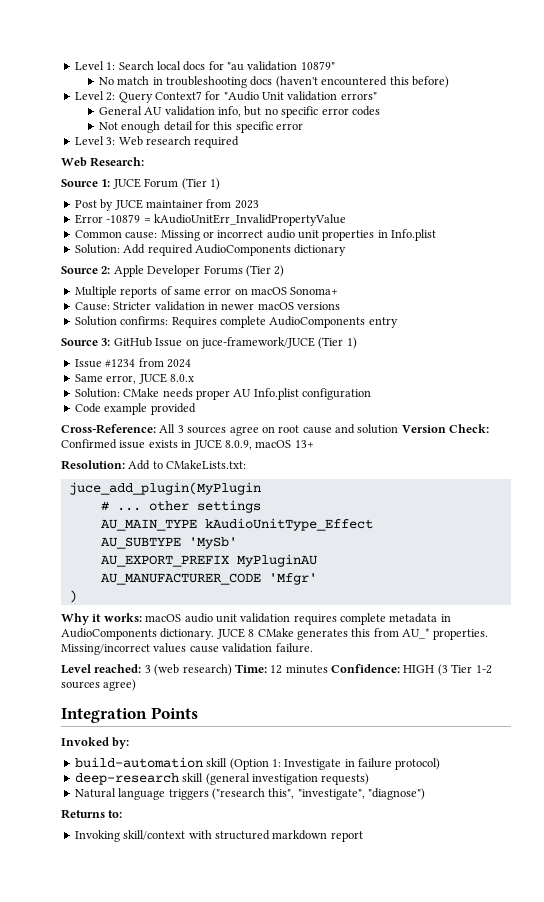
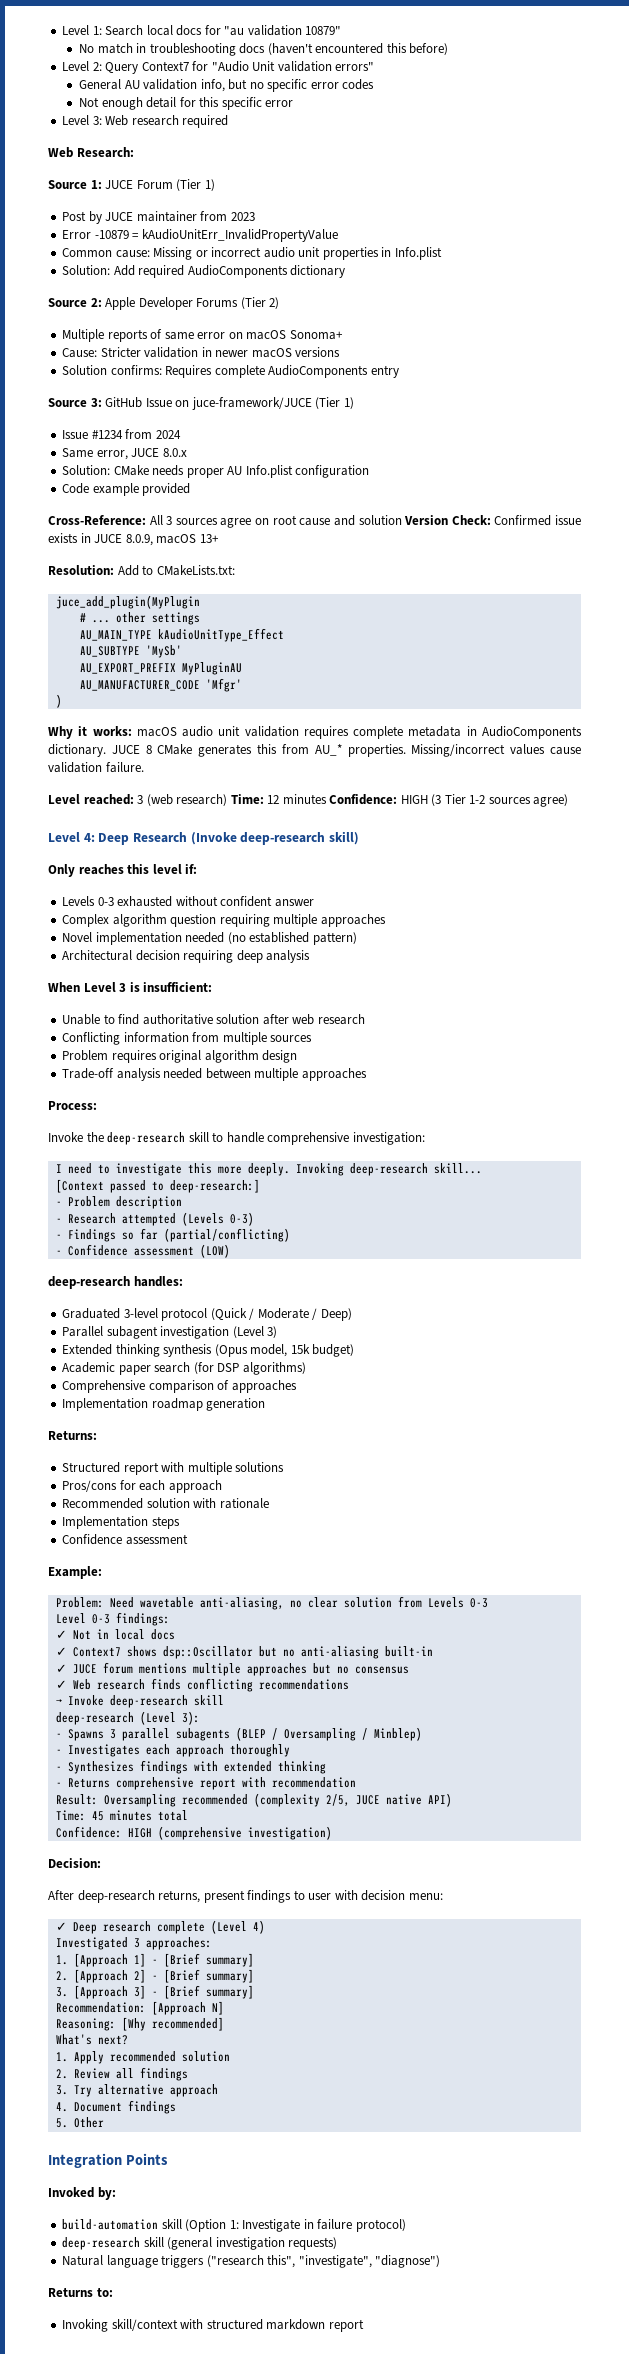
+ Level 4: Deep Research (Invoke deep-research skill)
+ Only reaches this level if:
+ Levels 0-3 exhausted without confident answer
+ Complex algorithm question requiring multiple approaches
+ Novel implementation needed (no established pattern)
+ Architectural decision requiring deep analysis
+ When Level 3 is insufficient:
+ Unable to find authoritative solution after web research
+ Conflicting information from multiple sources
+ Problem requires original algorithm design
+ Trade-off analysis needed between multiple approaches
+ Process:
+ Invoke the deep-research skill to handle comprehensive investigation:
+ I need to investigate this more deeply. Invoking deep-research skill...
+ [Context passed to deep-research:]
+ - Problem description
+ - Research attempted (Levels 0-3)
+ - Findings so far (partial/conflicting)
+ - Confidence assessment (LOW)
+ deep-research handles:
+ Graduated 3-level protocol (Quick / Moderate / Deep)
+ Parallel subagent investigation (Level 3)
+ Extended thinking synthesis (Opus model, 15k budget)
+ Academic paper search (for DSP algorithms)
+ Comprehensive comparison of approaches
+ Implementation roadmap generation
+ Returns:
+ Structured report with multiple solutions
+ Pros/cons for each approach
+ Recommended solution with rationale
+ Implementation steps
+ Confidence assessment
+ Example:
+ Problem: Need wavetable anti-aliasing, no clear solution from Levels 0-3
+ Level 0-3 findings:
+ ✓ Not in local docs
+ ✓ Context7 shows dsp::Oscillator but no anti-aliasing built-in
+ ✓ JUCE forum mentions multiple approaches but no consensus
+ ✓ Web research finds conflicting recommendations
+ → Invoke deep-research skill
+ deep-research (Level 3):
+ - Spawns 3 parallel subagents (BLEP / Oversampling / Minblep)
+ - Investigates each approach thoroughly
+ - Synthesizes findings with extended thinking
+ - Returns comprehensive report with recommendation
+ Result: Oversampling recommended (complexity 2/5, JUCE native API)
+ Time: 45 minutes total
+ Confidence: HIGH (comprehensive investigation)
+ Decision:
+ After deep-research returns, present findings to user with decision menu:
+ ✓ Deep research complete (Level 4)
+ Investigated 3 approaches:
+ 1. [Approach 1] - [Brief summary]
+ 2. [Approach 2] - [Brief summary]
+ 3. [Approach 3] - [Brief summary]
+ Recommendation: [Approach N]
+ Reasoning: [Why recommended]
+ What's next?
+ 1. Apply recommended solution
+ 2. Review all findings
+ 3. Try alternative approach
+ 4. Document findings
+ 5. Other

